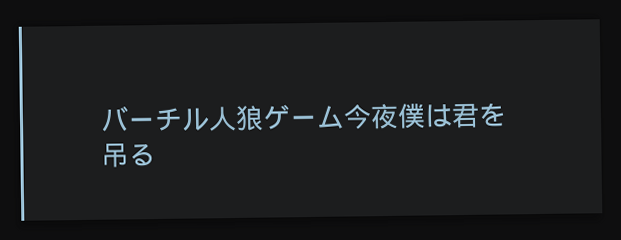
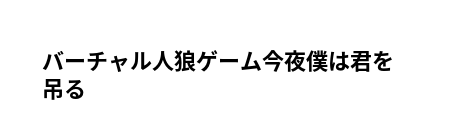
- バーチル人狼ゲーム今夜僕は君を吊る
+ バーチャル人狼ゲーム今夜僕は君を吊る

